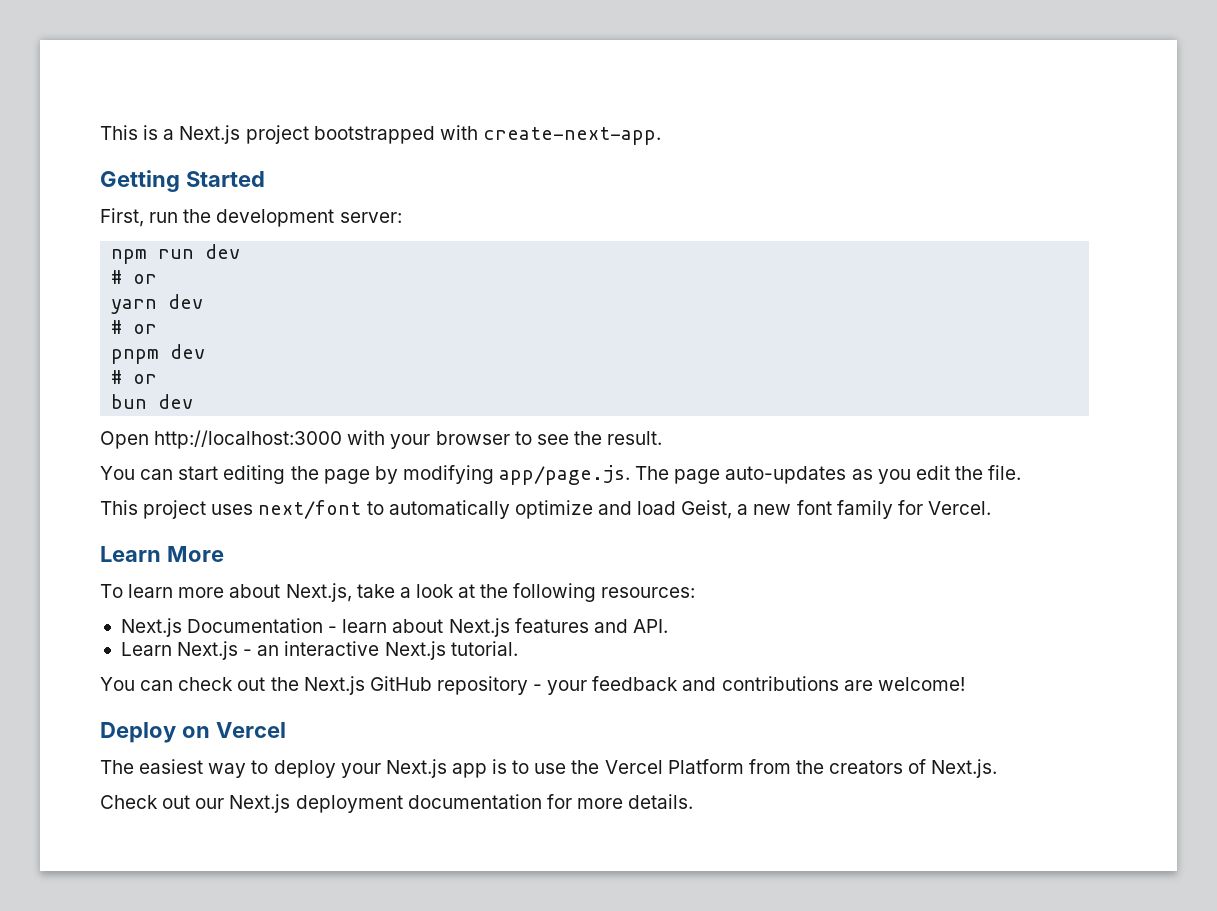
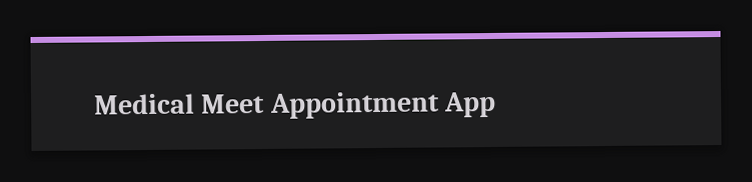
- This is a Next.js project bootstrapped with create-next-app.
- Getting Started
- First, run the development server:
- npm run dev
- # or
- yarn dev
- # or
- pnpm dev
- # or
- bun dev
- Open http://localhost:3000 with your browser to see the result.
- You can start editing the page by modifying app/page.js. The page auto-updates as you edit the file.
- This project uses next/font to automatically optimize and load Geist, a new font family for Vercel.
- Learn More
- To learn more about Next.js, take a look at the following resources:
- Next.js Documentation - learn about Next.js features and API.
- Learn Next.js - an interactive Next.js tutorial.
- You can check out the Next.js GitHub repository - your feedback and contributions are welcome!
- Deploy on Vercel
- The easiest way to deploy your Next.js app is to use the Vercel Platform from the creators of Next.js.
- Check out our Next.js deployment documentation for more details.
+ Medical Meet Appointment App

